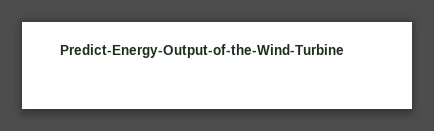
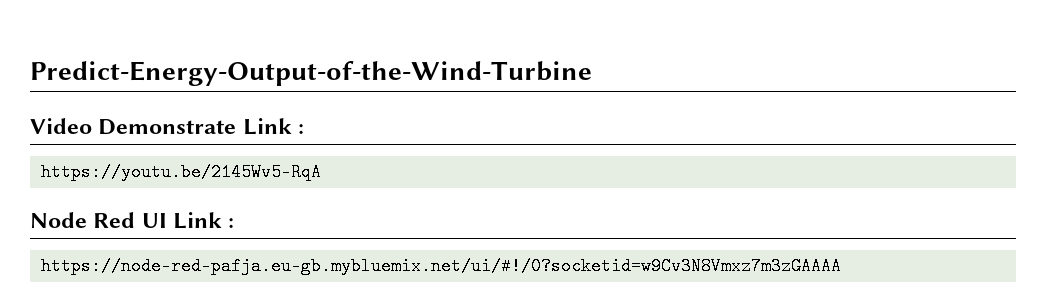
+ Video Demonstrate Link :
+ https://youtu.be/2145Wv5-RqA
+ Node Red UI Link :
+ https://node-red-pafja.eu-gb.mybluemix.net/ui/#!/0?socketid=w9Cv3N8Vmxz7m3zGAAAA

